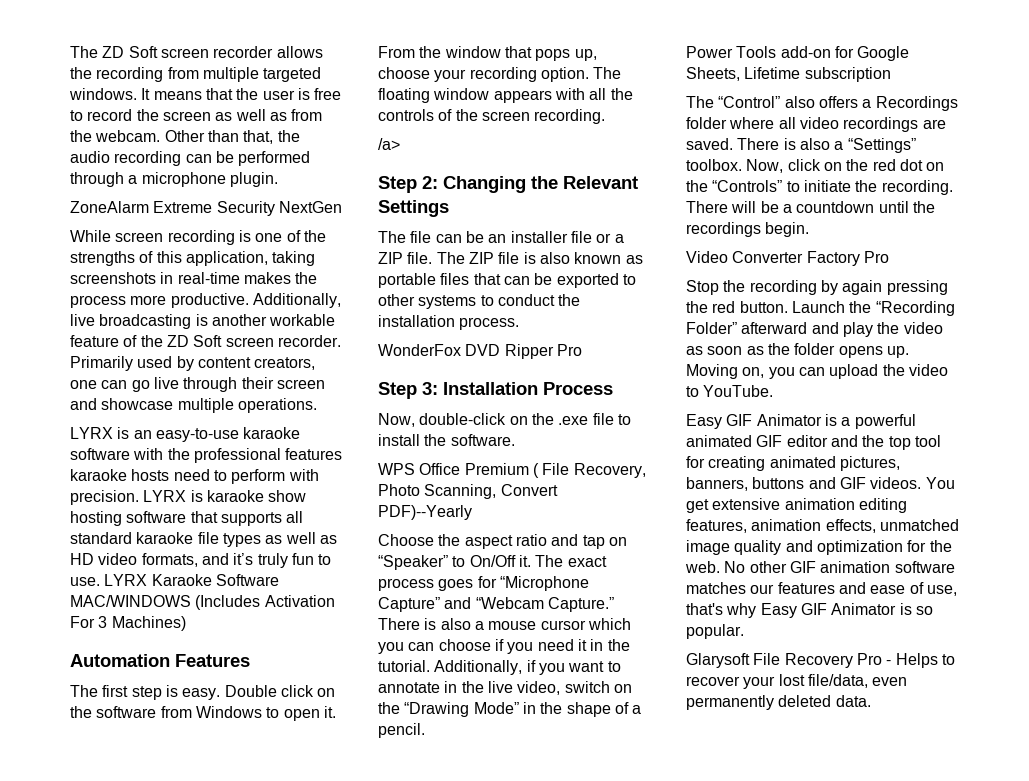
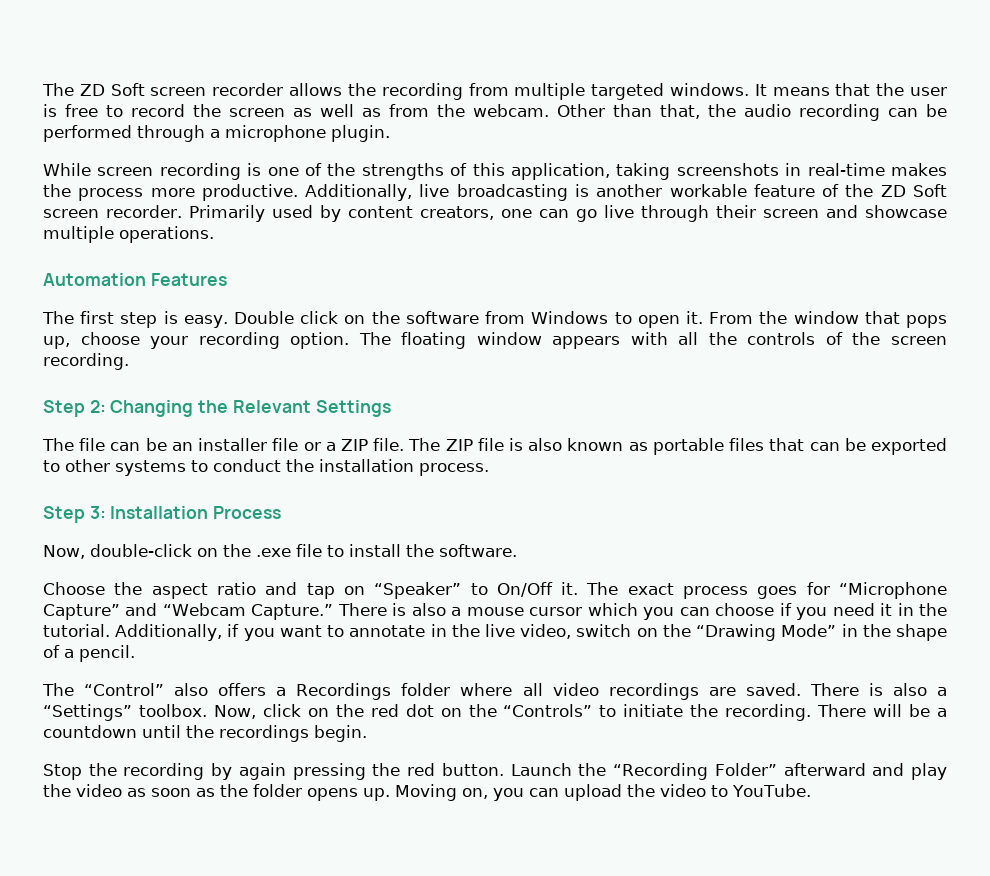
- ZoneAlarm Extreme Security NextGen
- LYRX is an easy-to-use karaoke software with the professional features karaoke hosts need to perform with precision. LYRX is karaoke show hosting software that supports all standard karaoke file types as well as HD video formats, and it’s truly fun to use. LYRX Karaoke Software MAC/WINDOWS (Includes Activation For 3 Machines)
- /a>
- WonderFox DVD Ripper Pro
- WPS Office Premium ( File Recovery, Photo Scanning, Convert PDF)--Yearly
- Power Tools add-on for Google Sheets, Lifetime subscription
- Video Converter Factory Pro
- Easy GIF Animator is a powerful animated GIF editor and the top tool for creating animated pictures, banners, buttons and GIF videos. You get extensive animation editing features, animation effects, unmatched image quality and optimization for the web. No other GIF animation software matches our features and ease of use, that's why Easy GIF Animator is so popular.
- Glarysoft File Recovery Pro - Helps to recover your lost file/data, even permanently deleted data.

